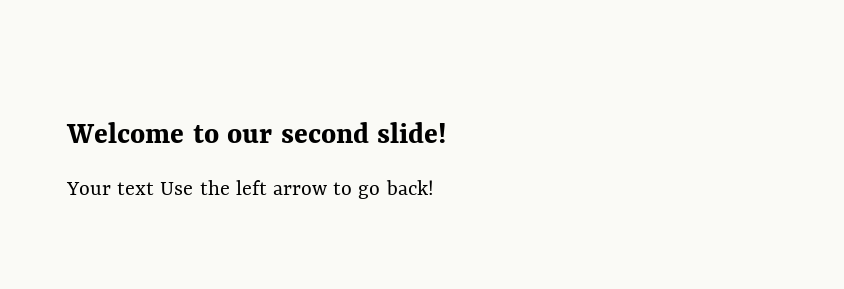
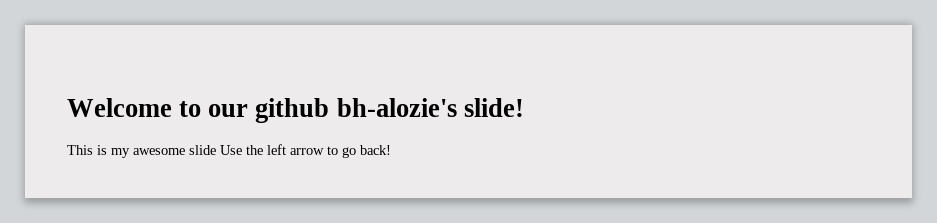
- Welcome to our second slide!
+ Welcome to our github bh-alozie's slide!
- Your text Use the left arrow to go back!
+ This is my awesome slide Use the left arrow to go back!

